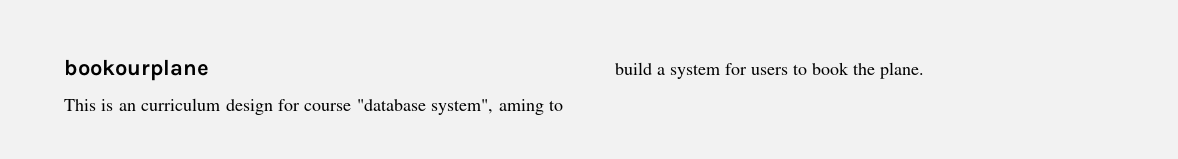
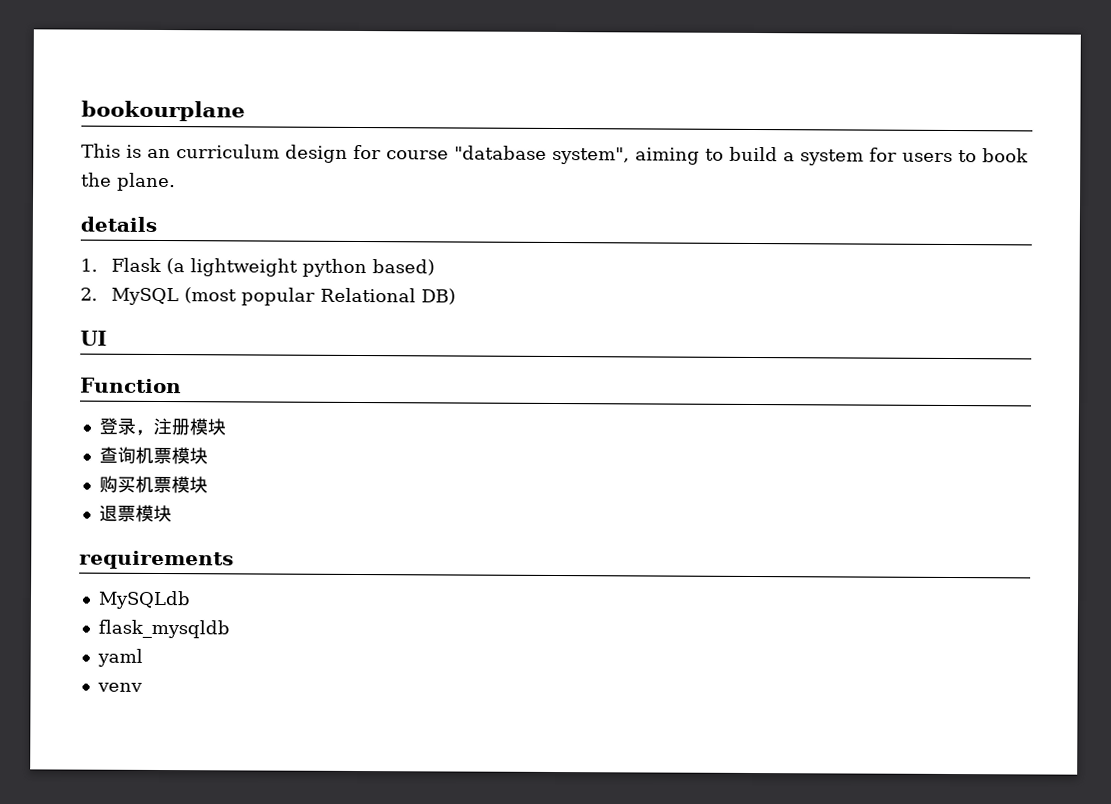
- This is an curriculum design for course "database system", aming to build a system for users to book the plane.
+ This is an curriculum design for course "database system", aiming to build a system for users to book the plane.
+ details
+ 1. Flask (a lightweight python based)
+ 2. MySQL (most popular Relational DB)
+ UI
+ Function
+ 登录，注册模块
+ 查询机票模块
+ 购买机票模块
+ 退票模块
+ requirements
+ MySQLdb
+ flask_mysqldb
+ yaml
+ venv

